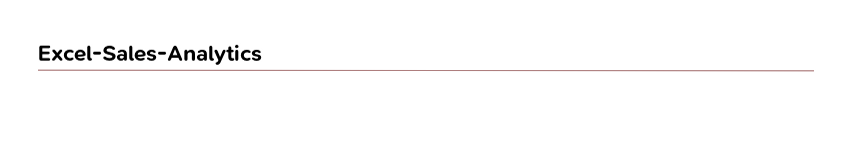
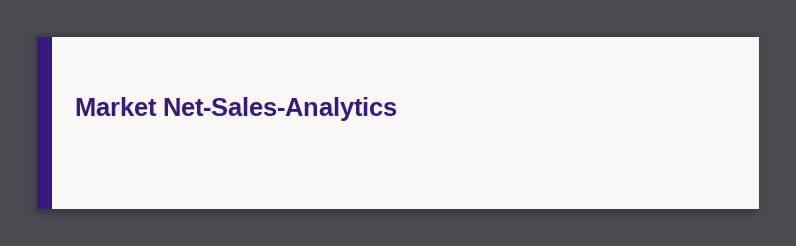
- Excel-Sales-Analytics
+ Market Net-Sales-Analytics

